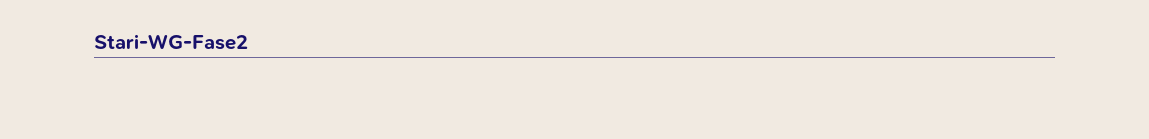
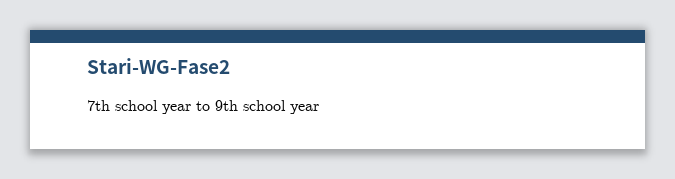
+ 7th school year to 9th school year

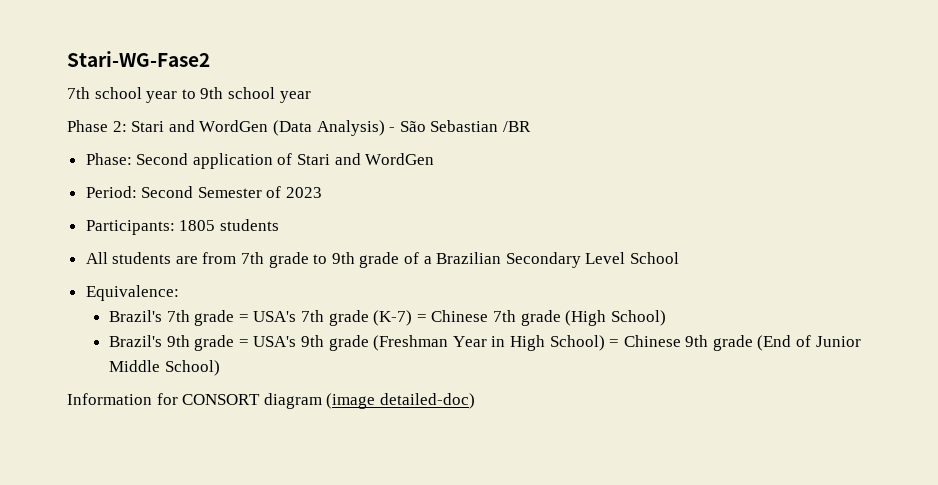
+ Phase 2: Stari and WordGen (Data Analysis) - São Sebastian /BR
+ Phase: Second application of Stari and WordGen
+ Period: Second Semester of 2023
+ Participants: 1805 students
+ All students are from 7th grade to 9th grade of a Brazilian Secondary Level School
+ Equivalence:
+ Brazil's 7th grade = USA's 7th grade (K-7) = Chinese 7th grade (High School)
+ Brazil's 9th grade = USA's 9th grade (Freshman Year in High School) = Chinese 9th grade (End of Junior Middle School)
+ Information for CONSORT diagram (image detailed-doc)

